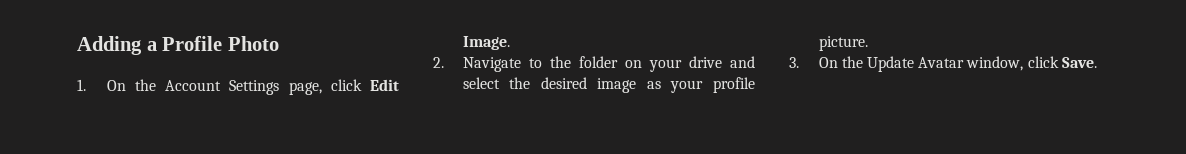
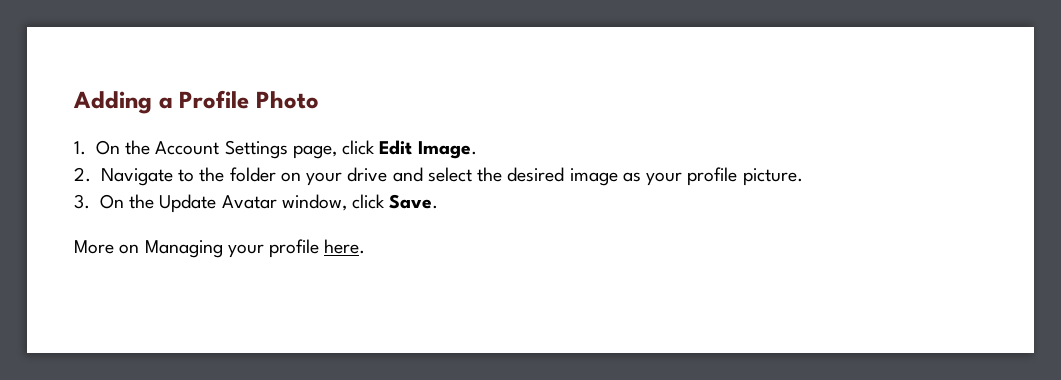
+ More on Managing your profile here.

